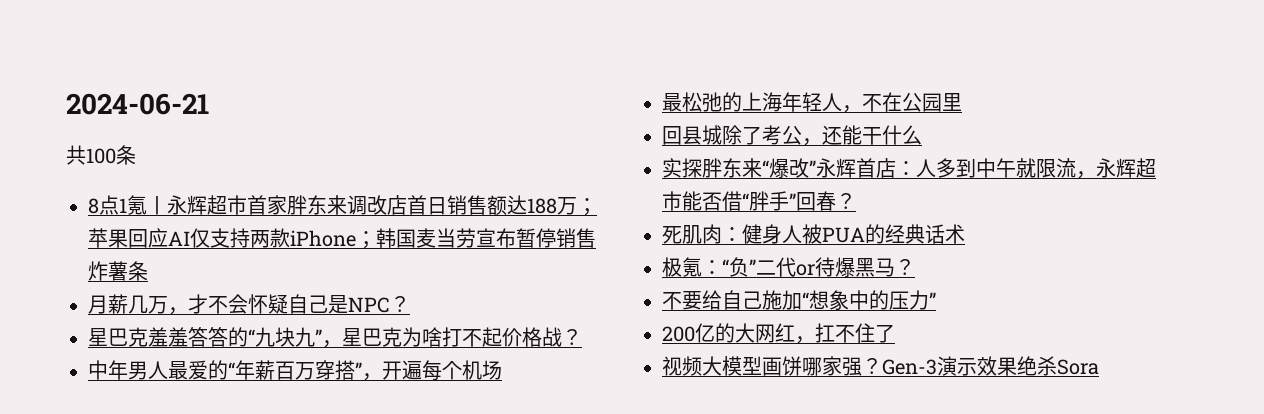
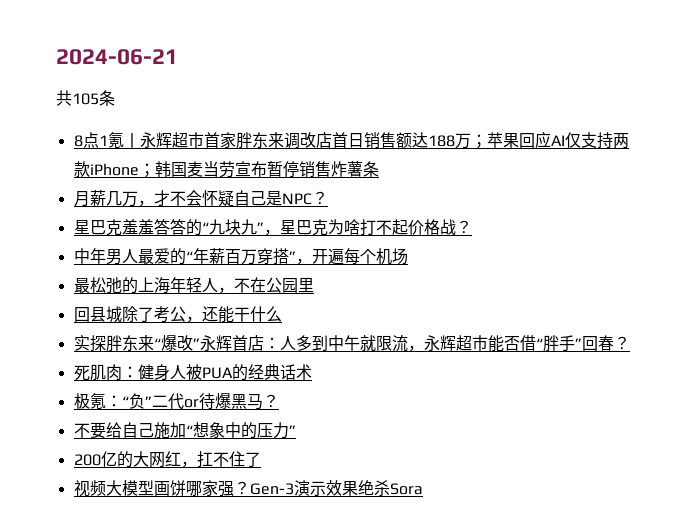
- 共100条
+ 共105条

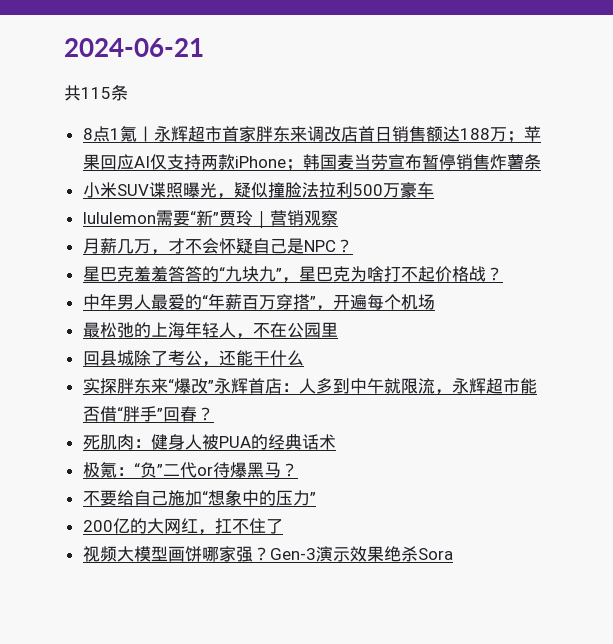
- 共105条
+ 共115条
+ 小米SUV谍照曝光，疑似撞脸法拉利500万豪车
+ lululemon需要“新”贾玲｜营销观察

